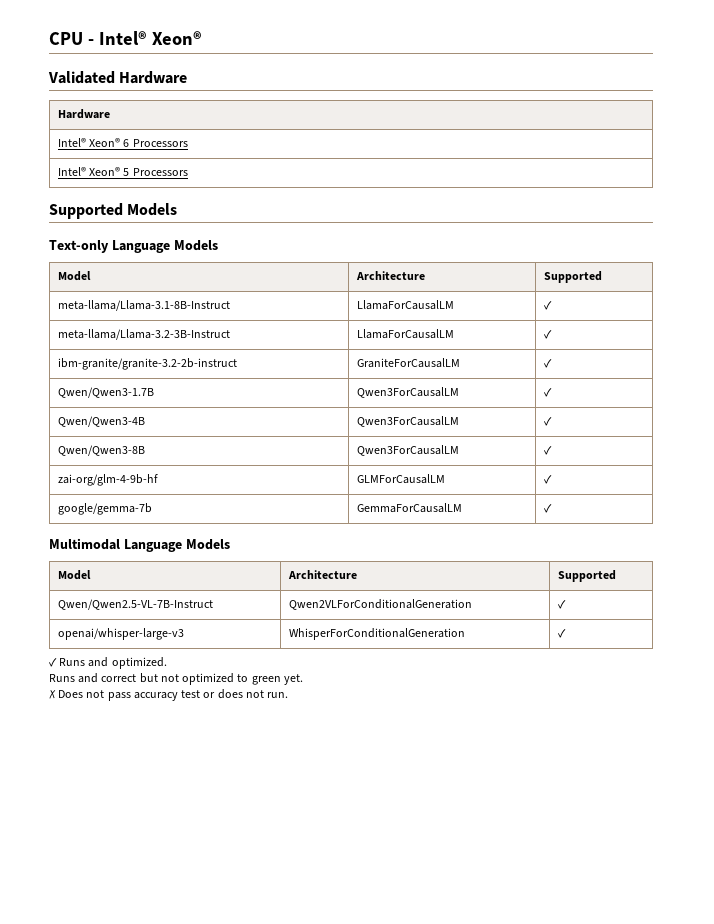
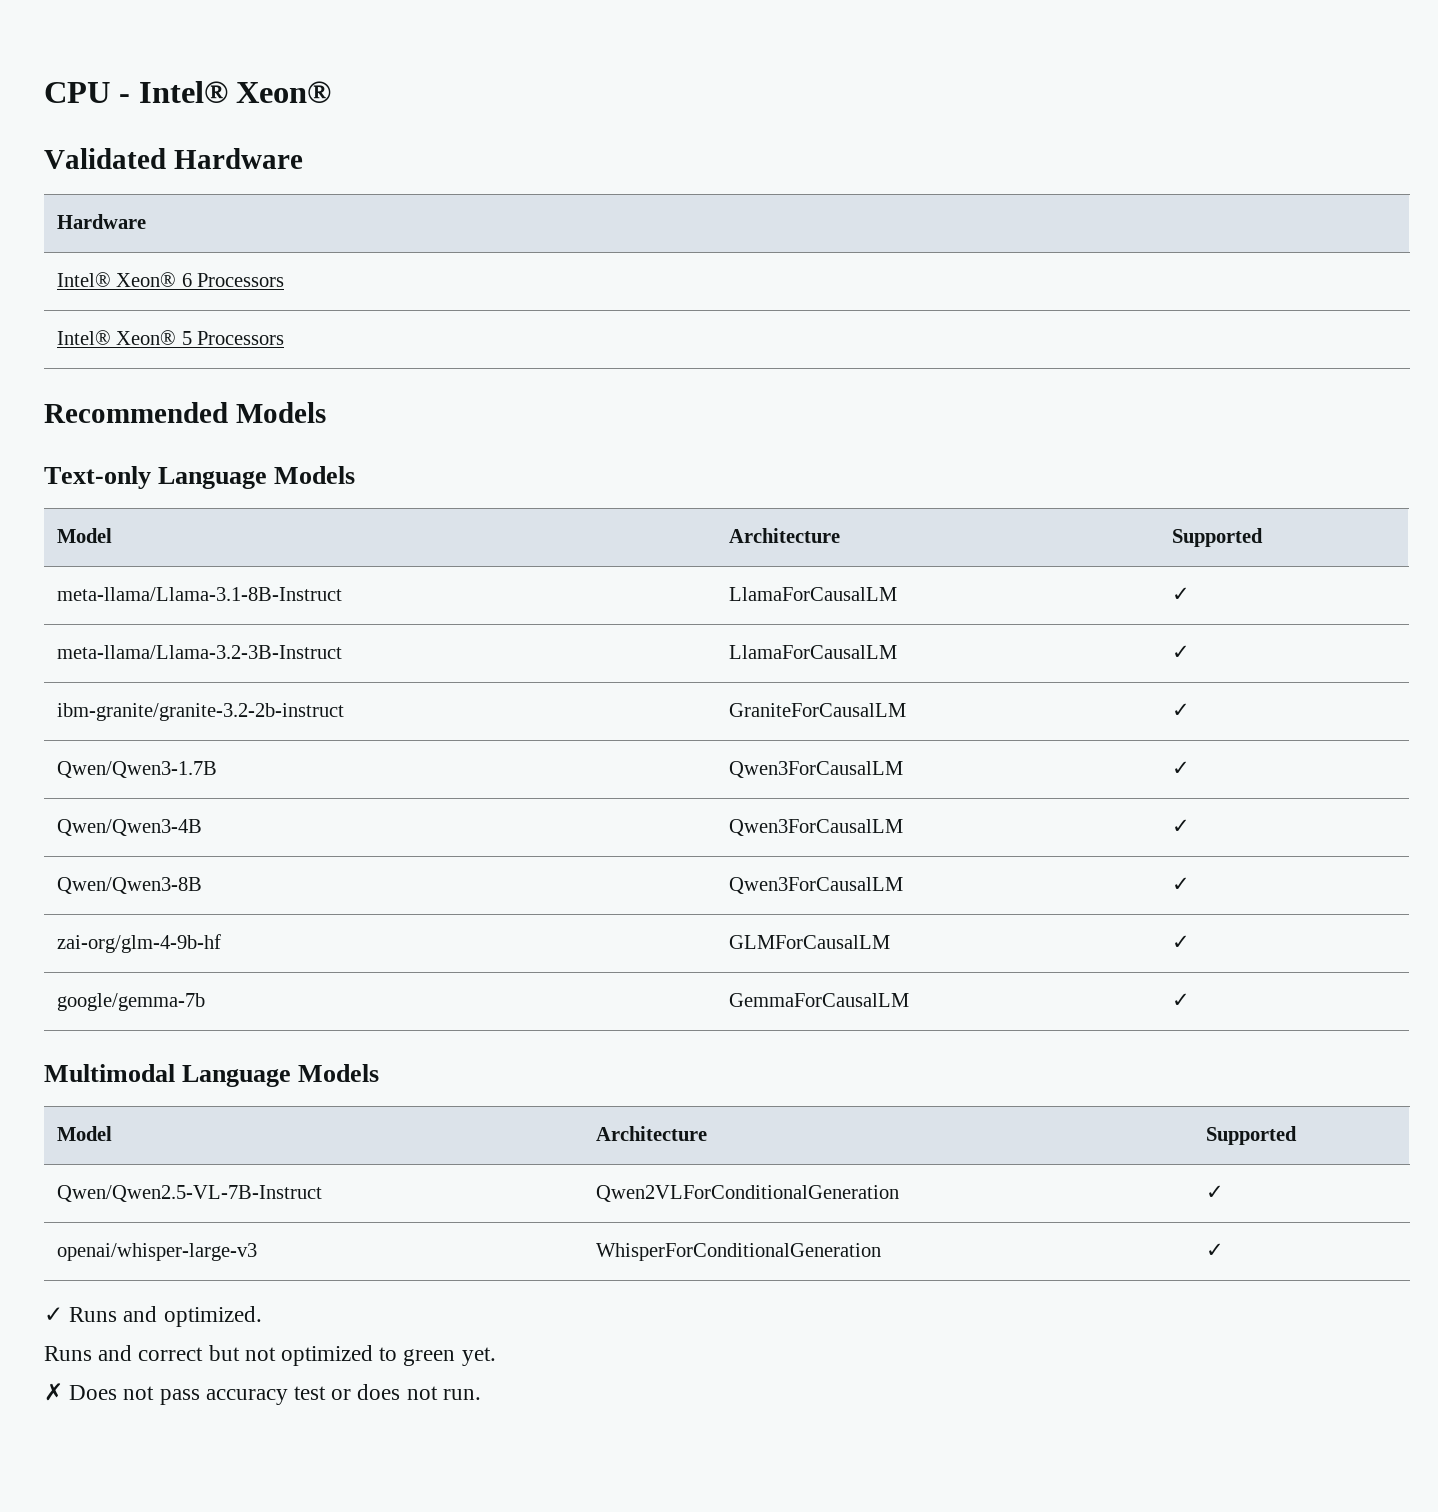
- Supported Models
+ Recommended Models

